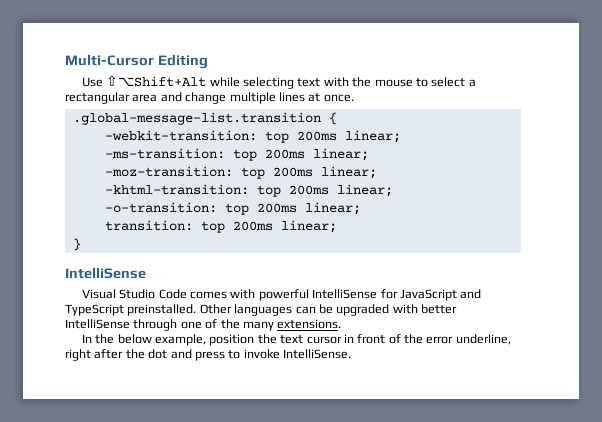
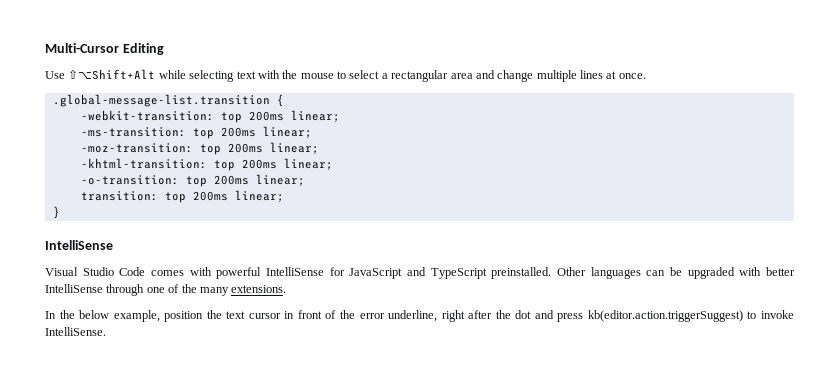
- In the below example, position the text cursor in front of the error underline, right after the dot and press to invoke IntelliSense.
+ In the below example, position the text cursor in front of the error underline, right after the dot and press kb(editor.action.triggerSuggest) to invoke IntelliSense.

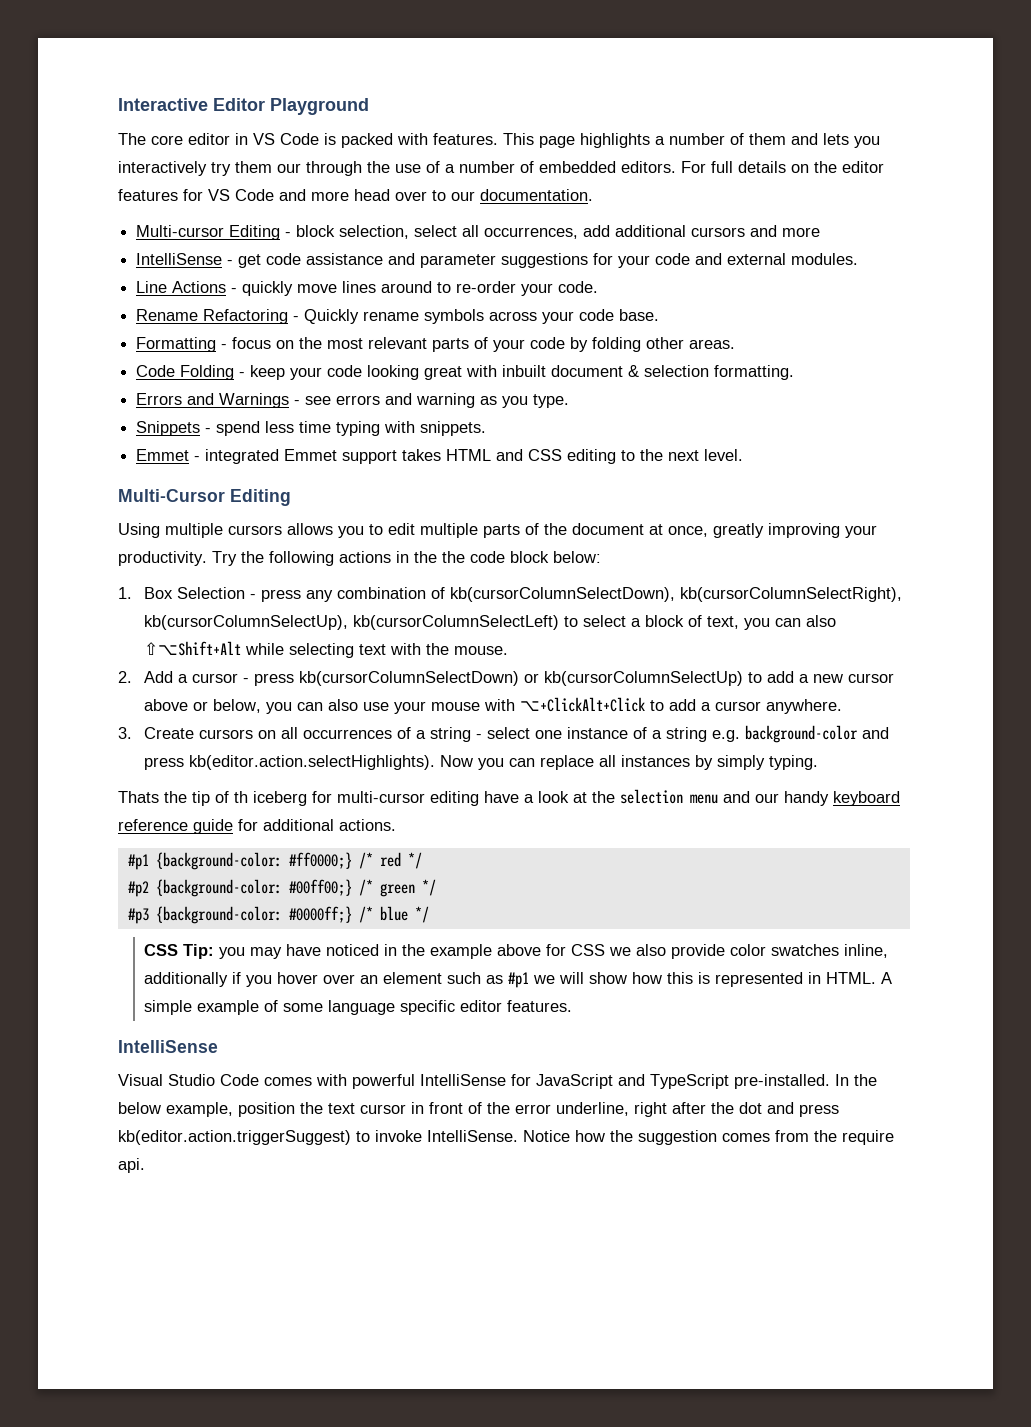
+ Interactive Editor Playground
+ The core editor in VS Code is packed with features. This page highlights a number of them and lets you interactively try them our through the use of a number of embedded editors. For full details on the editor features for VS Code and more head over to our documentation.
+ Multi-cursor Editing - block selection, select all occurrences, add additional cursors and more
+ IntelliSense - get code assistance and parameter suggestions for your code and external modules.
+ Line Actions - quickly move lines around to re-order your code.
+ Rename Refactoring - Quickly rename symbols across your code base.
+ Formatting - focus on the most relevant parts of your code by folding other areas.
+ Code Folding - keep your code looking great with inbuilt document & selection formatting.
+ Errors and Warnings - see errors and warning as you type.
+ Snippets - spend less time typing with snippets.
+ Emmet - integrated Emmet support takes HTML and CSS editing to the next level.
  Multi-Cursor Editing
- Use ⇧⌥Shift+Alt while selecting text with the mouse to select a rectangular area and change multiple lines at once.
- .global-message-list.transition {
- -webkit-transition: top 200ms linear;
- -ms-transition: top 200ms linear;
- -moz-transition: top 200ms linear;
- -khtml-transition: top 200ms linear;
- -o-transition: top 200ms linear;
- transition: top 200ms linear;
- }
+ Using multiple cursors allows you to edit multiple parts of the document at once, greatly improving your productivity. Try the following actions in the the code block below:
+ 1. Box Selection - press any combination of kb(cursorColumnSelectDown), kb(cursorColumnSelectRight), kb(cursorColumnSelectUp), kb(cursorColumnSelectLeft) to select a block of text, you can also ⇧⌥Shift+Alt while selecting text with the mouse.
+ 2. Add a cursor - press kb(cursorColumnSelectDown) or kb(cursorColumnSelectUp) to add a new cursor above or below, you can also use your mouse with ⌥+ClickAlt+Click to add a cursor anywhere.
+ 3. Create cursors on all occurrences of a string - select one instance of a string e.g. background-color and press kb(editor.action.selectHighlights). Now you can replace all instances by simply typing.
+ Thats the tip of th iceberg for multi-cursor editing have a look at the selection menu and our handy keyboard reference guide for additional actions.
+ #p1 {background-color: #ff0000;} /* red */
+ #p2 {background-color: #00ff00;} /* green */
+ #p3 {background-color: #0000ff;} /* blue */
+ CSS Tip: you may have noticed in the example above for CSS we also provide color swatches inline, additionally if you hover over an element such as #p1 we will show how this is represented in HTML. A simple example of some language specific editor features.
- Visual Studio Code comes with powerful IntelliSense for JavaScript and TypeScript preinstalled. Other languages can be upgraded with better IntelliSense through one of the many extensions.
- In the below example, position the text cursor in front of the error underline, right after the dot and press kb(editor.action.triggerSuggest) to invoke IntelliSense.
+ Visual Studio Code comes with powerful IntelliSense for JavaScript and TypeScript pre-installed. In the below example, position the text cursor in front of the error underline, right after the dot and press kb(editor.action.triggerSuggest) to invoke IntelliSense.
+ Notice how the suggestion comes from the require api.

